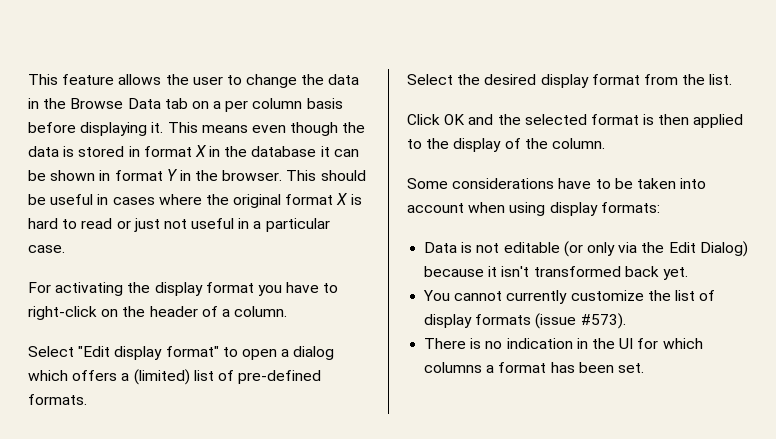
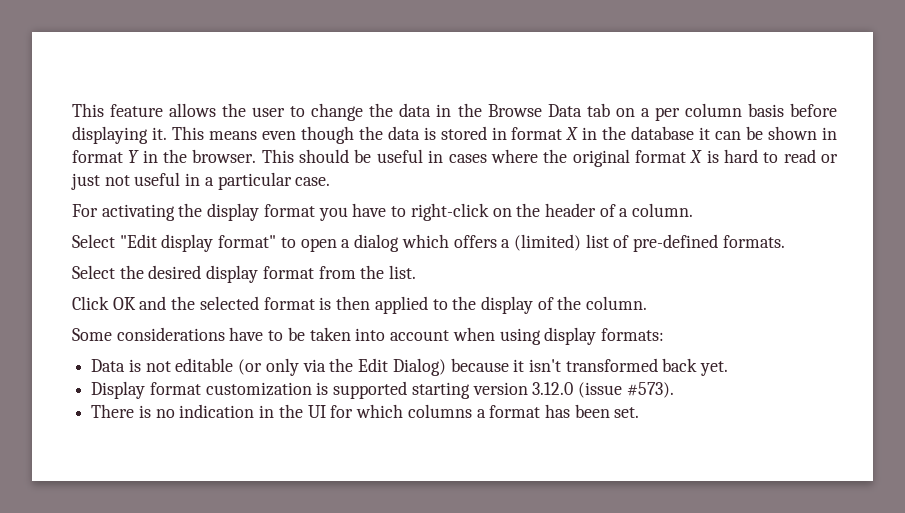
- You cannot currently customize the list of display formats (issue #573).
+ Display format customization is supported starting version 3.12.0 (issue #573).

